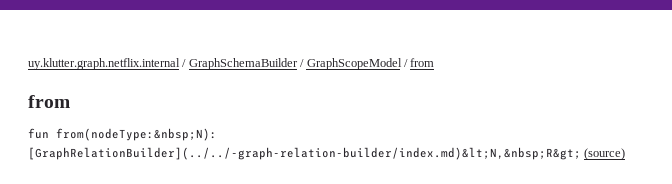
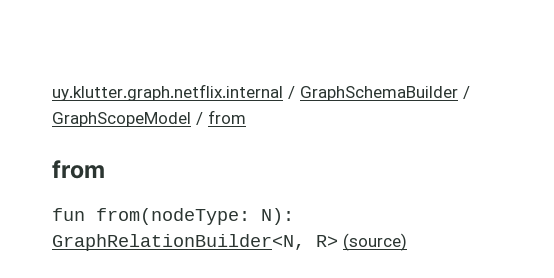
- fun from(nodeType:&nbsp;N): [GraphRelationBuilder](../../-graph-relation-builder/index.md)&lt;N,&nbsp;R&gt; (source)
+ fun from(nodeType: N): GraphRelationBuilder<N, R> (source)

